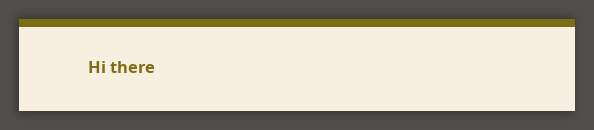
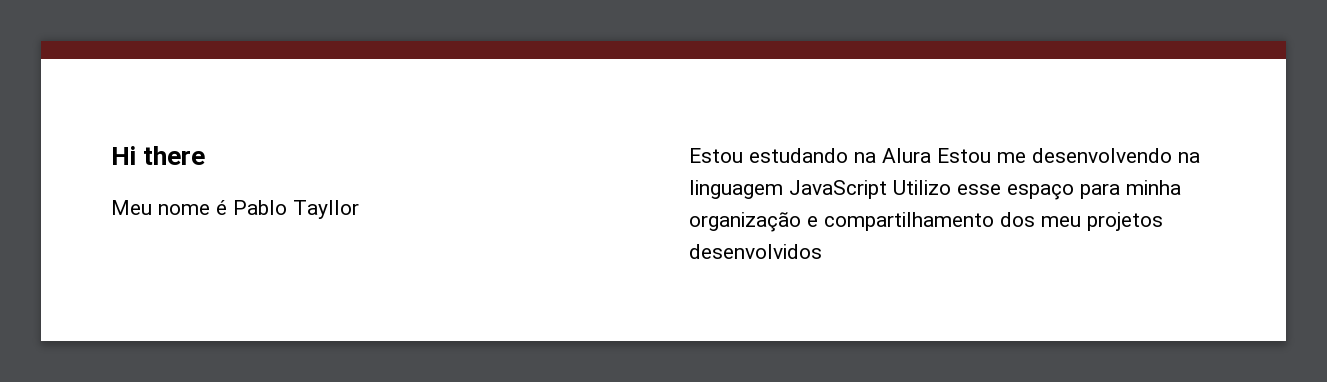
+ Meu nome é Pablo Tayllor
+ Estou estudando na Alura Estou me desenvolvendo na linguagem JavaScript Utilizo esse espaço para minha organização e compartilhamento dos meu projetos desenvolvidos

